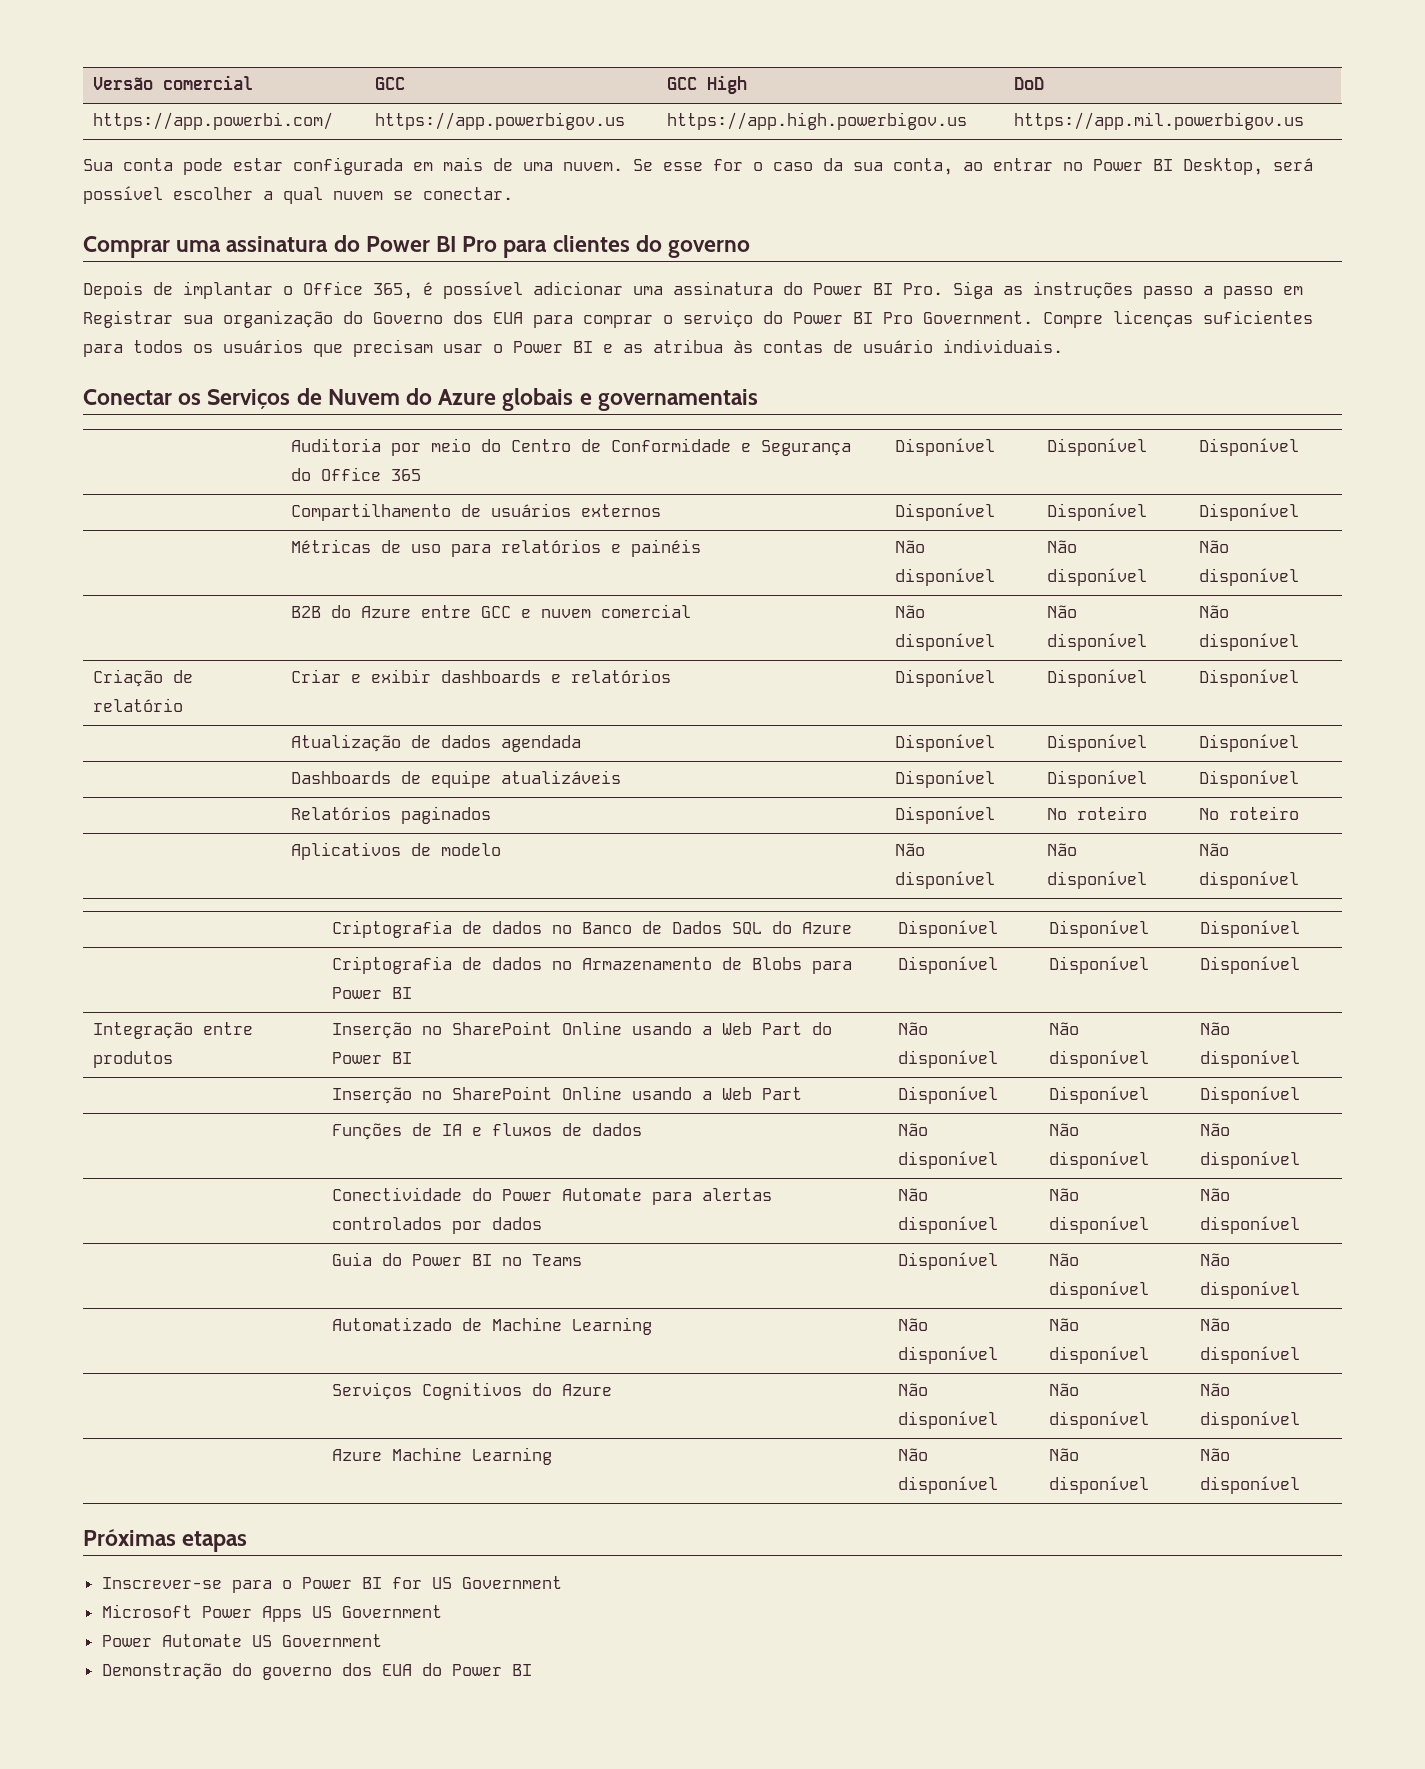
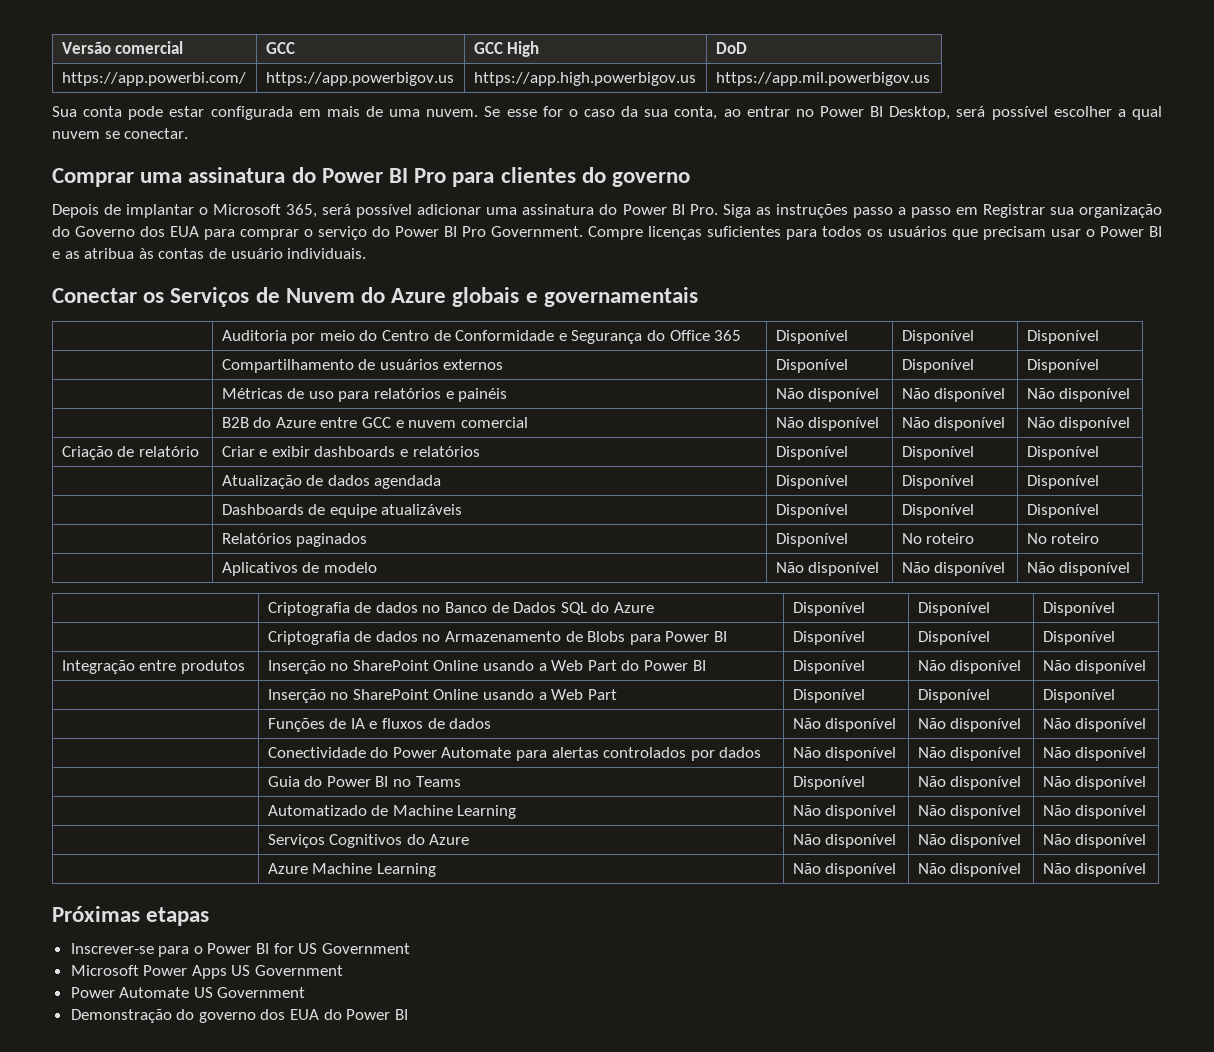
- Depois de implantar o Office 365, é possível adicionar uma assinatura do Power BI Pro. Siga as instruções passo a passo em Registrar sua organização do Governo dos EUA para comprar o serviço do Power BI Pro Government.
+ Depois de implantar o Microsoft 365, será possível adicionar uma assinatura do Power BI Pro. Siga as instruções passo a passo em Registrar sua organização do Governo dos EUA para comprar o serviço do Power BI Pro Government.
- Integração entre produtos | Inserção no SharePoint Online usando a Web Part do Power BI | Não disponível | Não disponível | Não disponível
+ Integração entre produtos | Inserção no SharePoint Online usando a Web Part do Power BI | Disponível | Não disponível | Não disponível

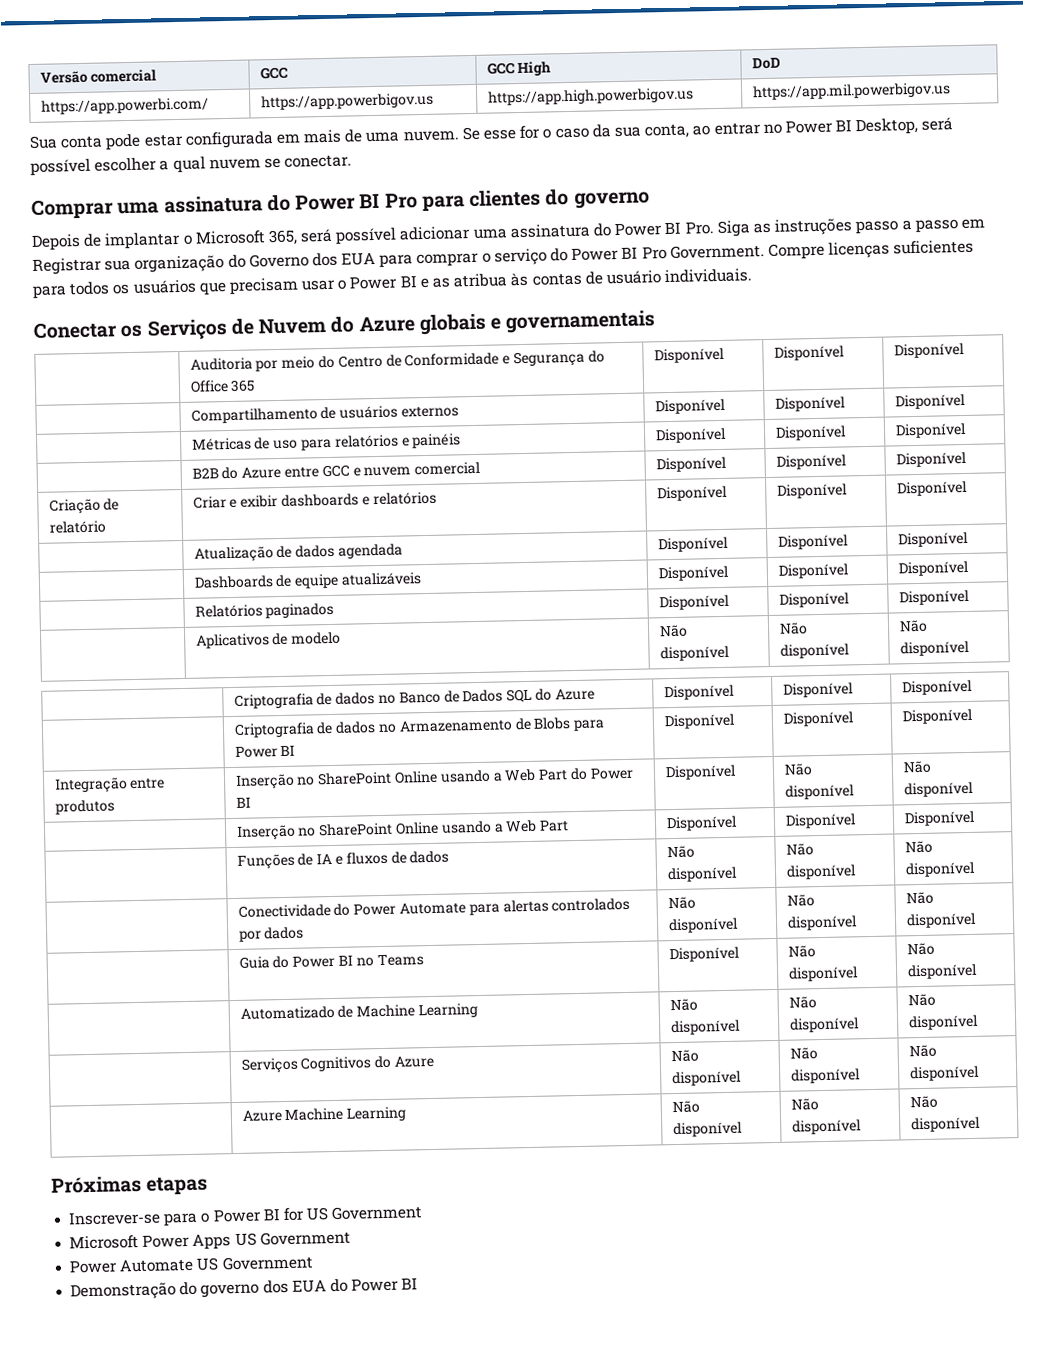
- | Métricas de uso para relatórios e painéis | Não disponível | Não disponível | Não disponível
+ | Métricas de uso para relatórios e painéis | Disponível | Disponível | Disponível
- | B2B do Azure entre GCC e nuvem comercial | Não disponível | Não disponível | Não disponível
+ | B2B do Azure entre GCC e nuvem comercial | Disponível | Disponível | Disponível
- | Relatórios paginados | Disponível | No roteiro | No roteiro
+ | Relatórios paginados | Disponível | Disponível | Disponível

